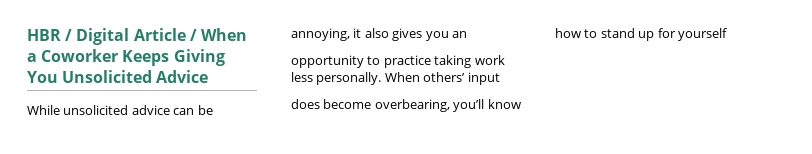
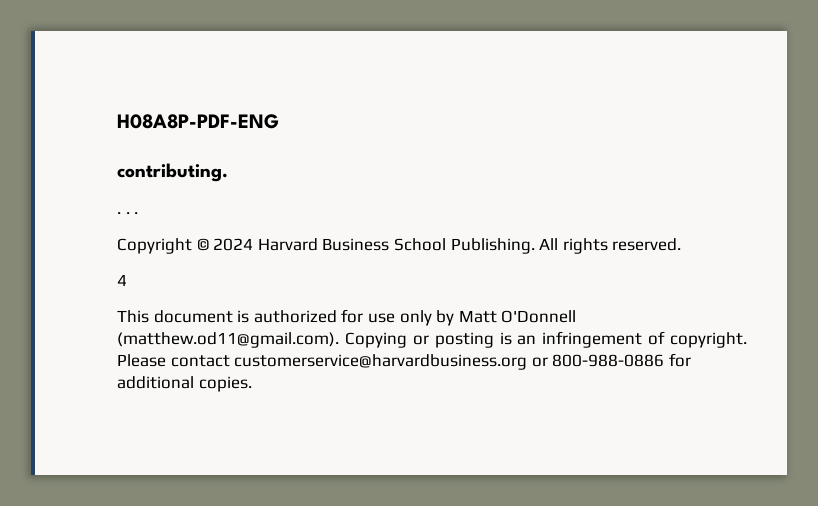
- HBR / Digital Article / When a Coworker Keeps Giving You Unsolicited Advice
- While unsolicited advice can be annoying, it also gives you an
- opportunity to practice taking work less personally. When others’ input
- does become overbearing, you’ll know how to stand up for yourself
+ H08A8P-PDF-ENG
+ contributing.
+ . . .
+ Copyright © 2024 Harvard Business School Publishing. All rights reserved.
+ 4
+ This document is authorized for use only by Matt O'Donnell (matthew.od11@gmail.com). Copying or posting is an infringement of copyright. Please contact customerservice@harvardbusiness.org or 800-988-0886 for additional copies.

